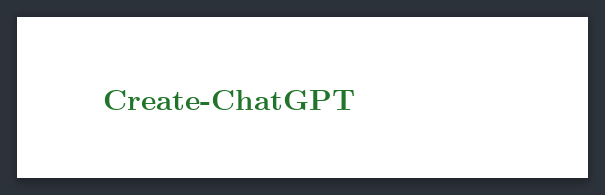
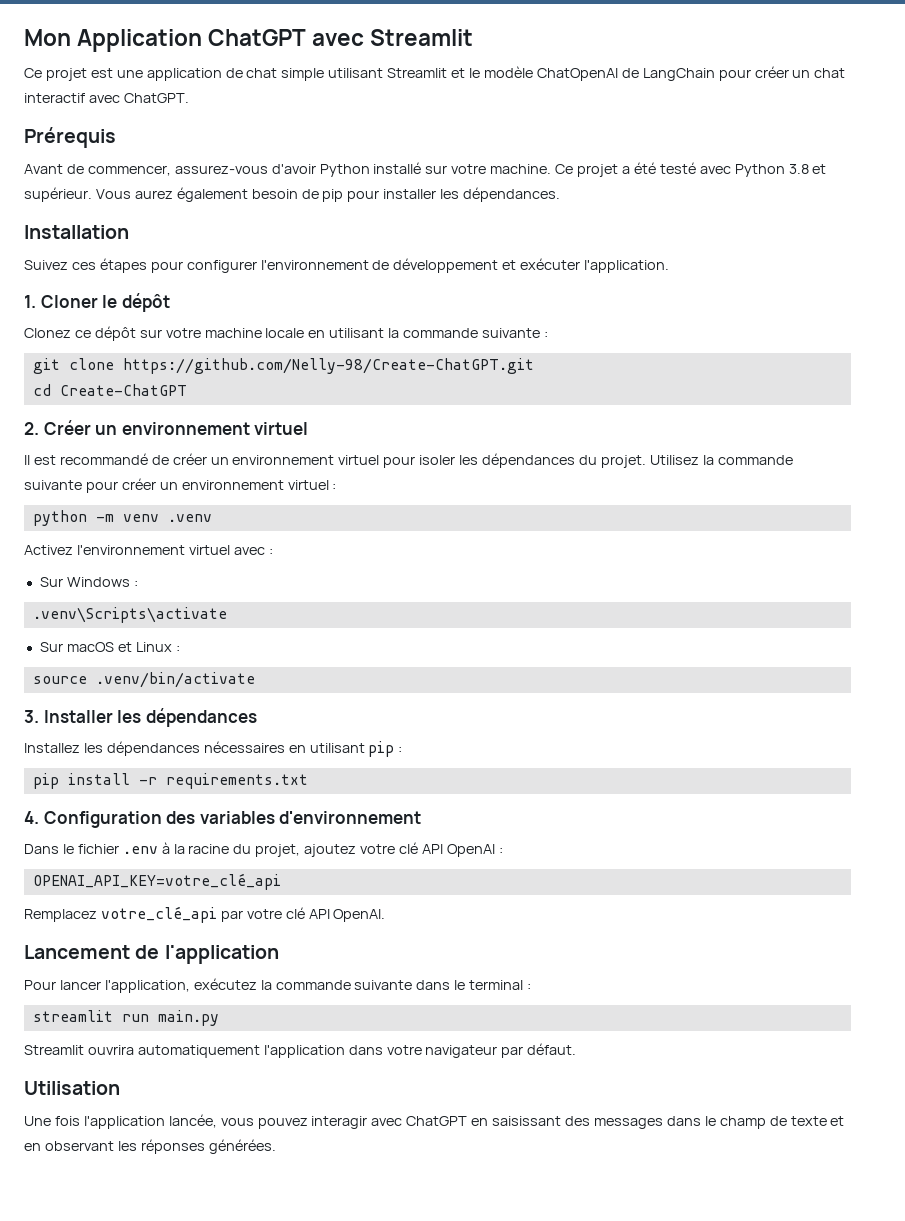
- Create-ChatGPT
+ Mon Application ChatGPT avec Streamlit
+ Ce projet est une application de chat simple utilisant Streamlit et le modèle ChatOpenAI de LangChain pour créer un chat interactif avec ChatGPT.
+ Prérequis
+ Avant de commencer, assurez-vous d'avoir Python installé sur votre machine. Ce projet a été testé avec Python 3.8 et supérieur. Vous aurez également besoin de pip pour installer les dépendances.
+ Installation
+ Suivez ces étapes pour configurer l'environnement de développement et exécuter l'application.
+ 1. Cloner le dépôt
+ Clonez ce dépôt sur votre machine locale en utilisant la commande suivante :
+ git clone https://github.com/Nelly-98/Create-ChatGPT.git
+ cd Create-ChatGPT
+ 2. Créer un environnement virtuel
+ Il est recommandé de créer un environnement virtuel pour isoler les dépendances du projet. Utilisez la commande suivante pour créer un environnement virtuel :
+ python -m venv .venv
+ Activez l'environnement virtuel avec :
+ Sur Windows :
+ .venv\Scripts\activate
+ Sur macOS et Linux :
+ source .venv/bin/activate
+ 3. Installer les dépendances
+ Installez les dépendances nécessaires en utilisant pip :
+ pip install -r requirements.txt
+ 4. Configuration des variables d'environnement
+ Dans le fichier .env à la racine du projet, ajoutez votre clé API OpenAI :
+ OPENAI_API_KEY=votre_clé_api
+ Remplacez votre_clé_api par votre clé API OpenAI.
+ Lancement de l'application
+ Pour lancer l'application, exécutez la commande suivante dans le terminal :
+ streamlit run main.py
+ Streamlit ouvrira automatiquement l'application dans votre navigateur par défaut.
+ Utilisation
+ Une fois l'application lancée, vous pouvez interagir avec ChatGPT en saisissant des messages dans le champ de texte et en observant les réponses générées.

